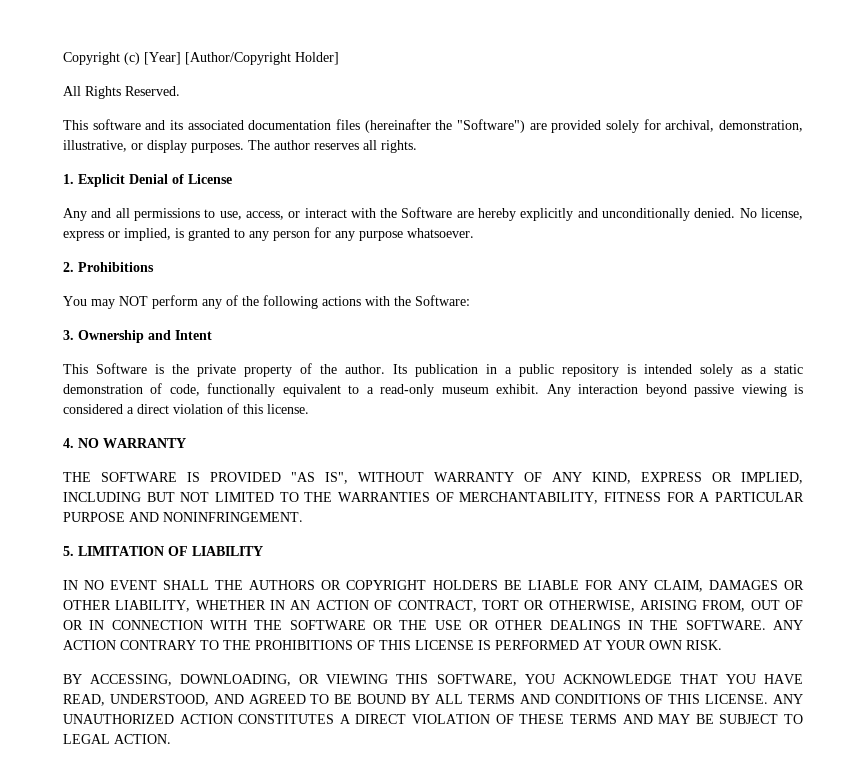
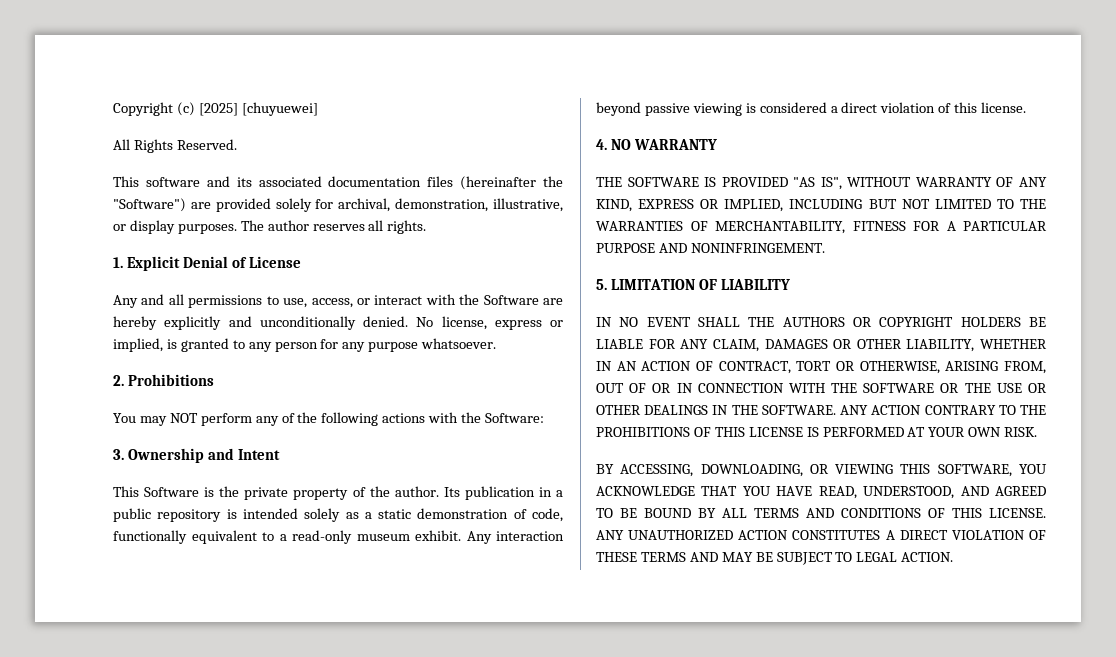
- Copyright (c) [Year] [Author/Copyright Holder]
+ Copyright (c) [2025] [chuyuewei]

